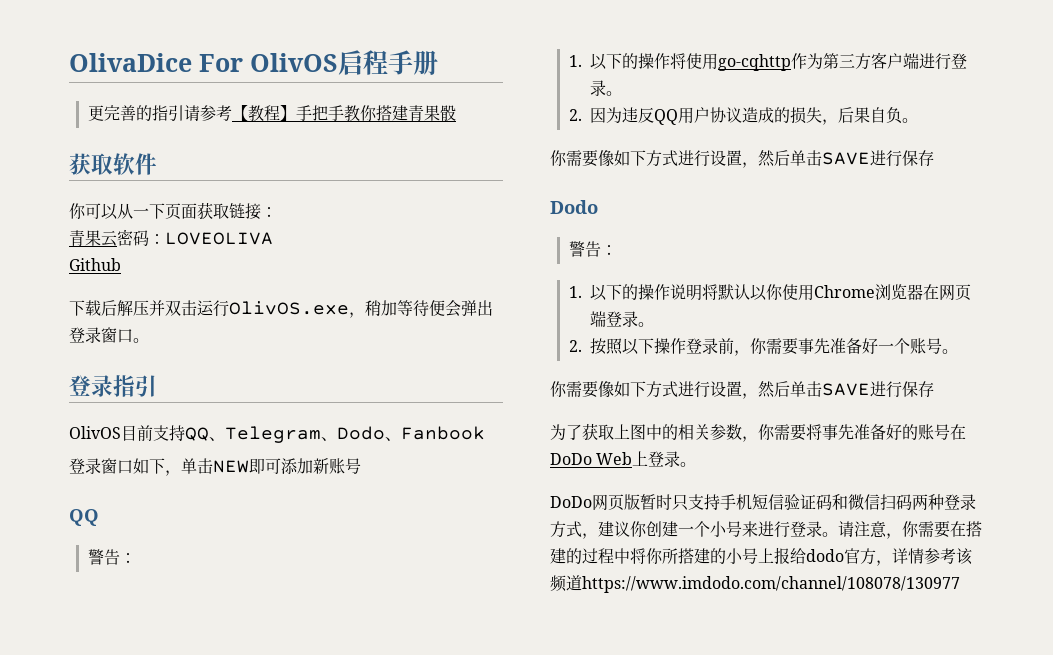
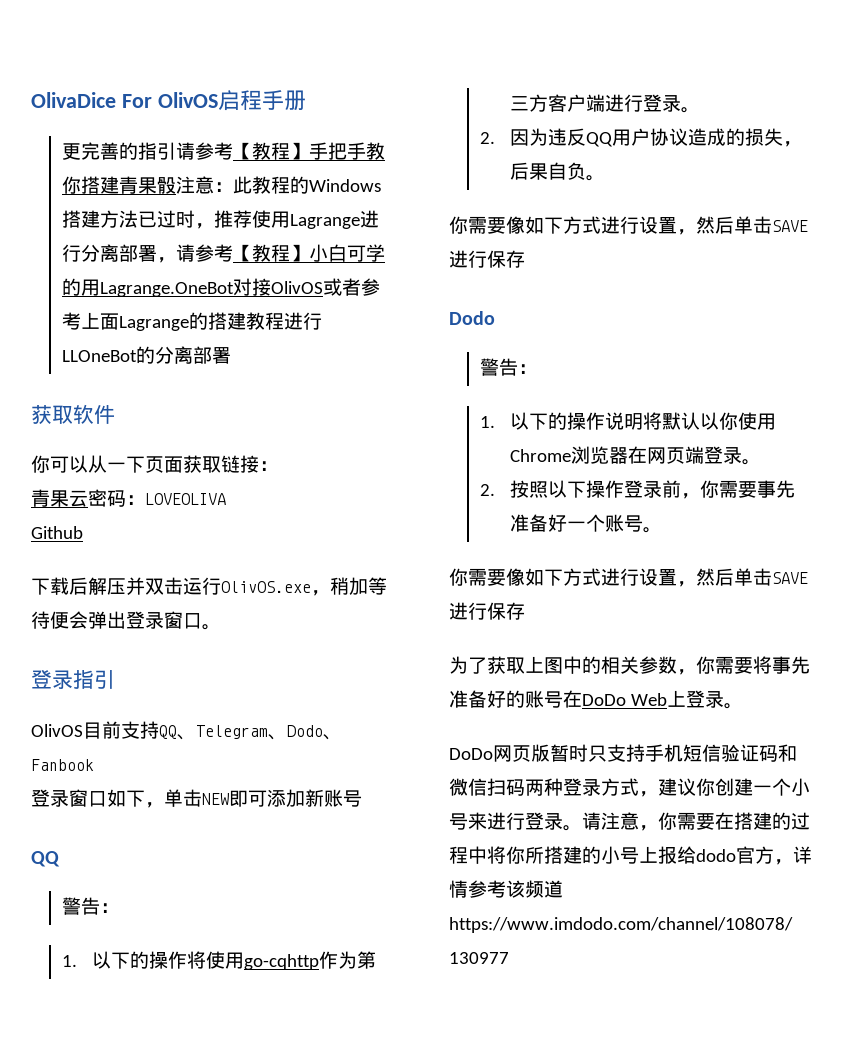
- 更完善的指引请参考【教程】手把手教你搭建青果骰
+ 更完善的指引请参考【教程】手把手教你搭建青果骰注意：此教程的Windows搭建方法已过时，推荐使用Lagrange进行分离部署，请参考【教程】小白可学的用Lagrange.OneBot对接OlivOS或者参考上面Lagrange的搭建教程进行LLOneBot的分离部署

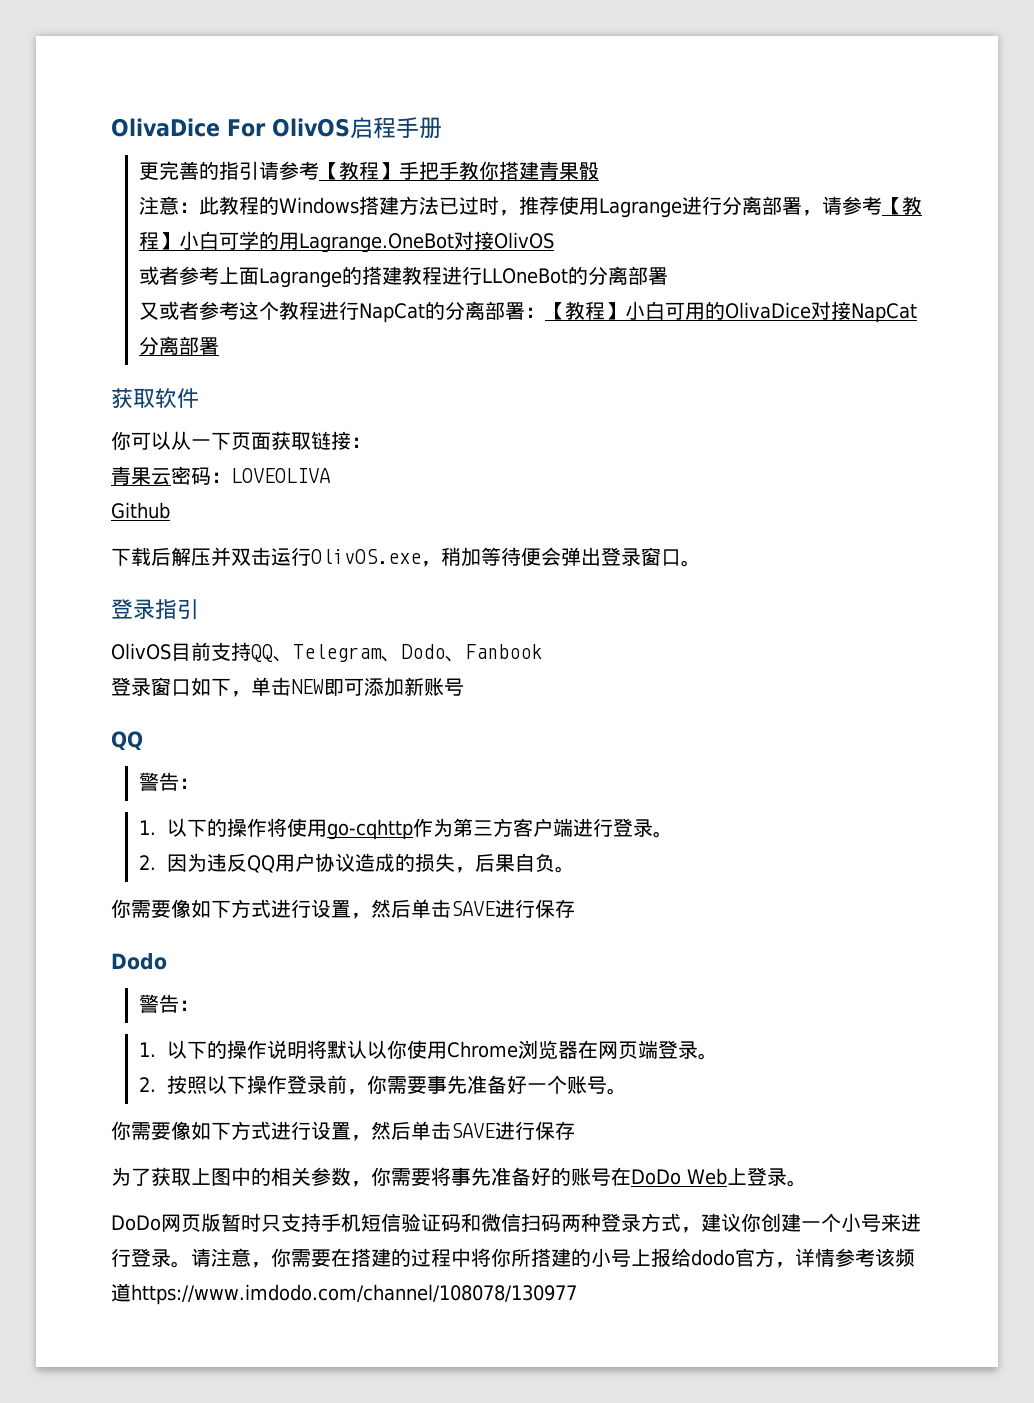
- 更完善的指引请参考【教程】手把手教你搭建青果骰注意：此教程的Windows搭建方法已过时，推荐使用Lagrange进行分离部署，请参考【教程】小白可学的用Lagrange.OneBot对接OlivOS或者参考上面Lagrange的搭建教程进行LLOneBot的分离部署
+ 更完善的指引请参考【教程】手把手教你搭建青果骰
+ 注意：此教程的Windows搭建方法已过时，推荐使用Lagrange进行分离部署，请参考【教程】小白可学的用Lagrange.OneBot对接OlivOS
+ 或者参考上面Lagrange的搭建教程进行LLOneBot的分离部署
+ 又或者参考这个教程进行NapCat的分离部署：【教程】小白可用的OlivaDice对接NapCat分离部署

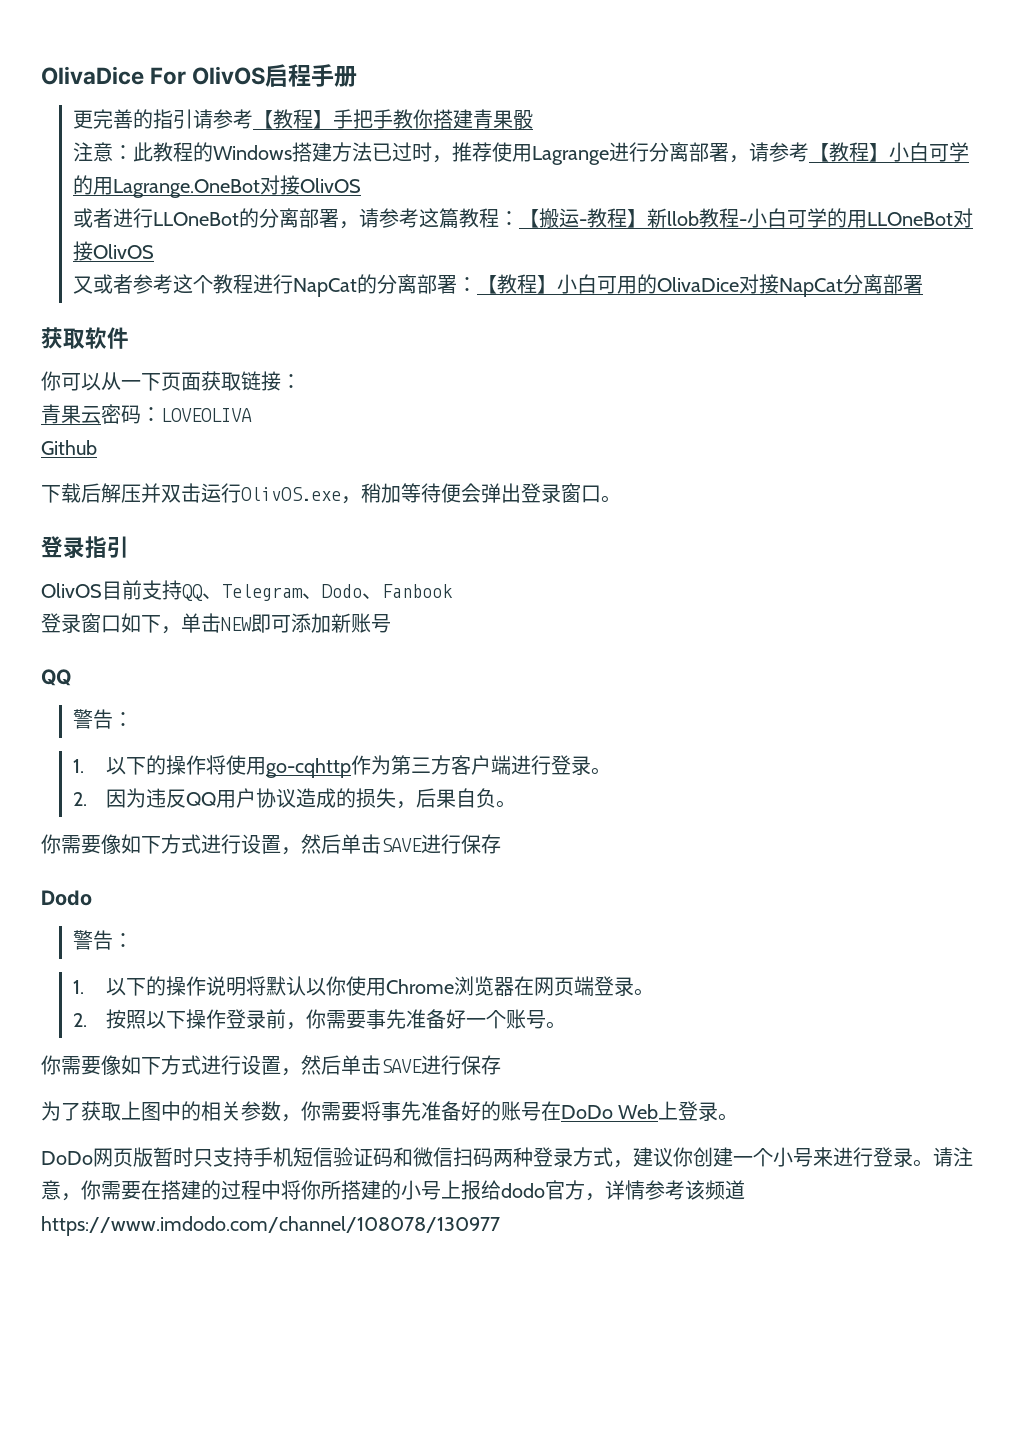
- 或者参考上面Lagrange的搭建教程进行LLOneBot的分离部署
+ 或者进行LLOneBot的分离部署，请参考这篇教程：【搬运-教程】新llob教程-小白可学的用LLOneBot对接OlivOS

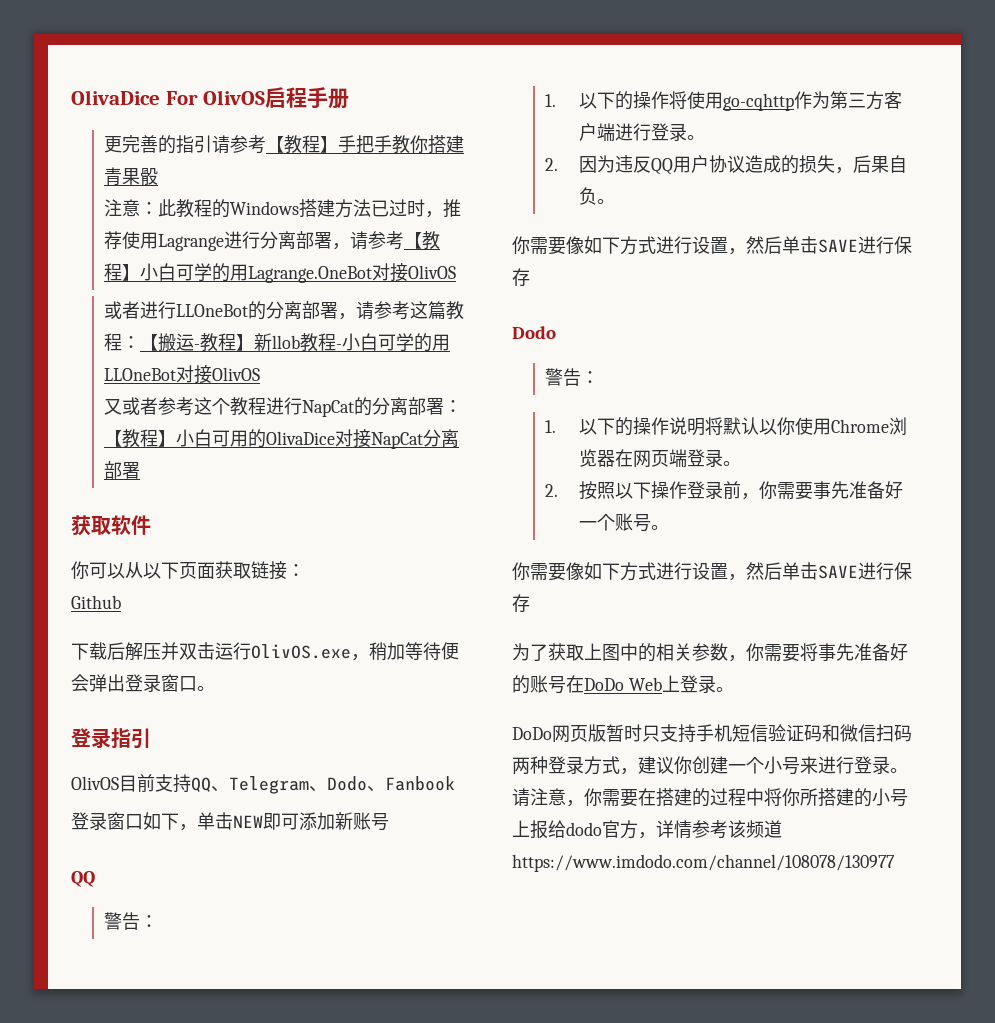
- 你可以从一下页面获取链接：
+ 你可以从以下页面获取链接：
- 青果云密码：LOVEOLIVA

